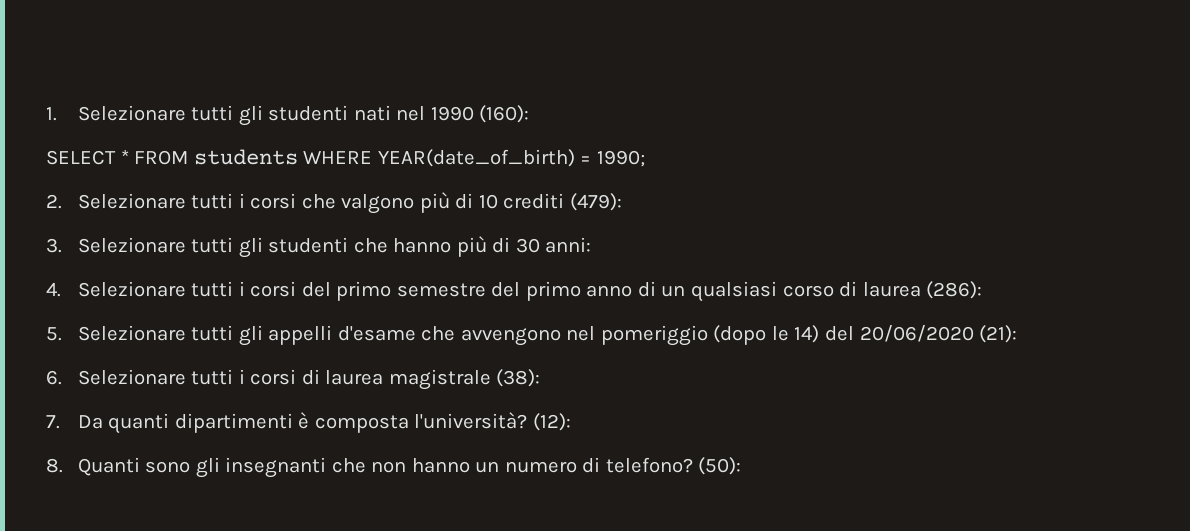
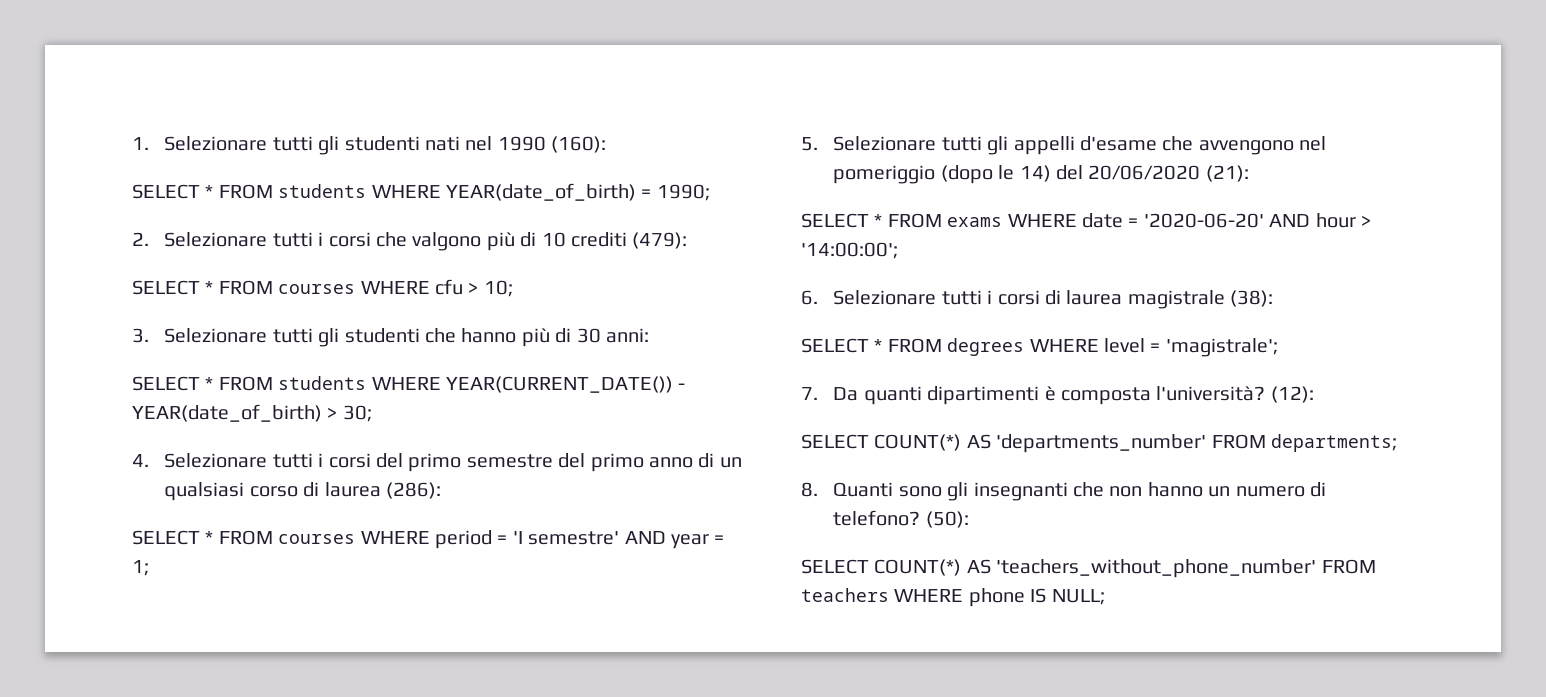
+ SELECT * FROM courses WHERE cfu > 10;
+ SELECT * FROM students WHERE YEAR(CURRENT_DATE()) - YEAR(date_of_birth) > 30;
+ SELECT * FROM courses WHERE period = 'I semestre' AND year = 1;
+ SELECT * FROM exams WHERE date = '2020-06-20' AND hour > '14:00:00';
+ SELECT * FROM degrees WHERE level = 'magistrale';
+ SELECT COUNT(*) AS 'departments_number' FROM departments;
+ SELECT COUNT(*) AS 'teachers_without_phone_number' FROM teachers WHERE phone IS NULL;

